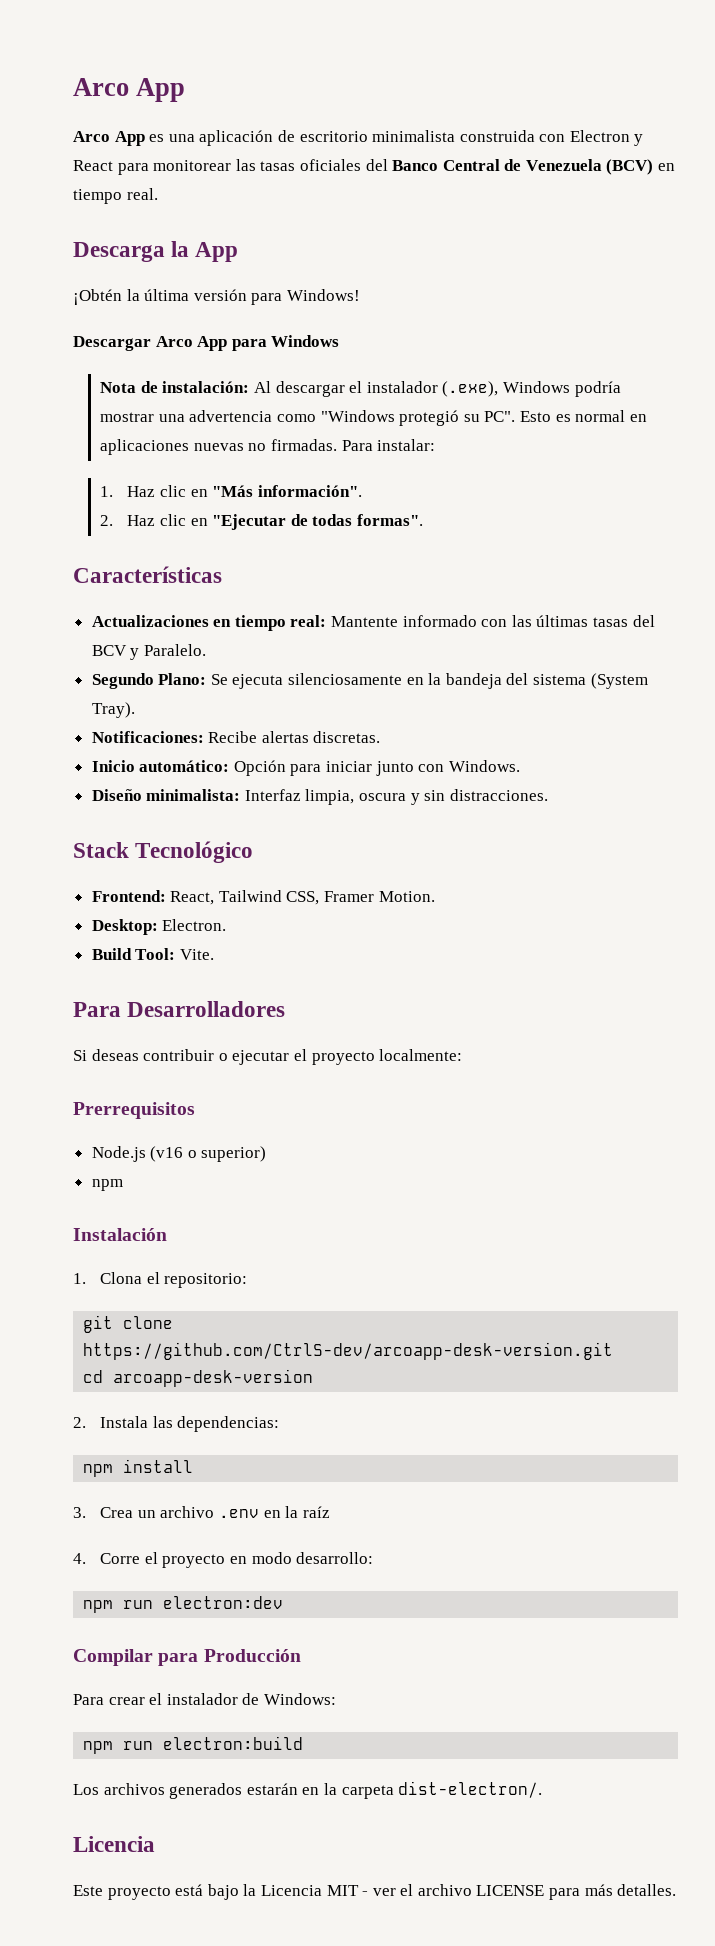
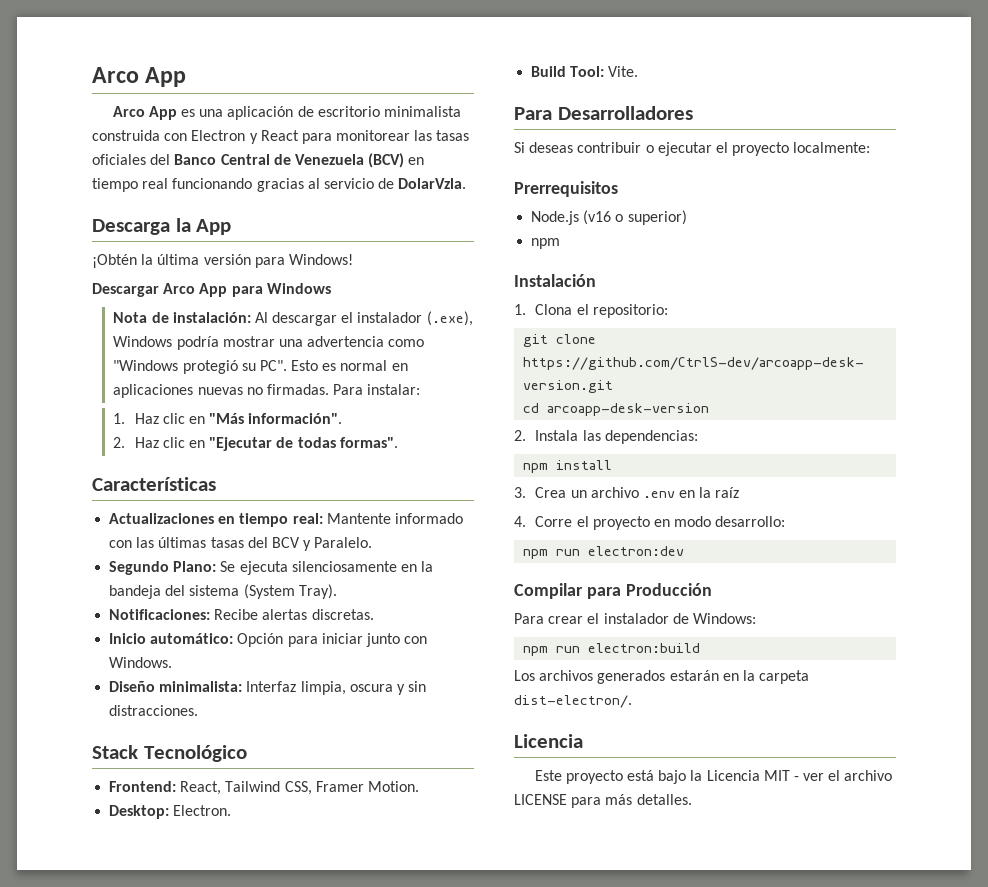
- Arco App es una aplicación de escritorio minimalista construida con Electron y React para monitorear las tasas oficiales del Banco Central de Venezuela (BCV) en tiempo real.
+ Arco App es una aplicación de escritorio minimalista construida con Electron y React para monitorear las tasas oficiales del Banco Central de Venezuela (BCV) en tiempo real funcionando gracias al servicio de DolarVzla.

